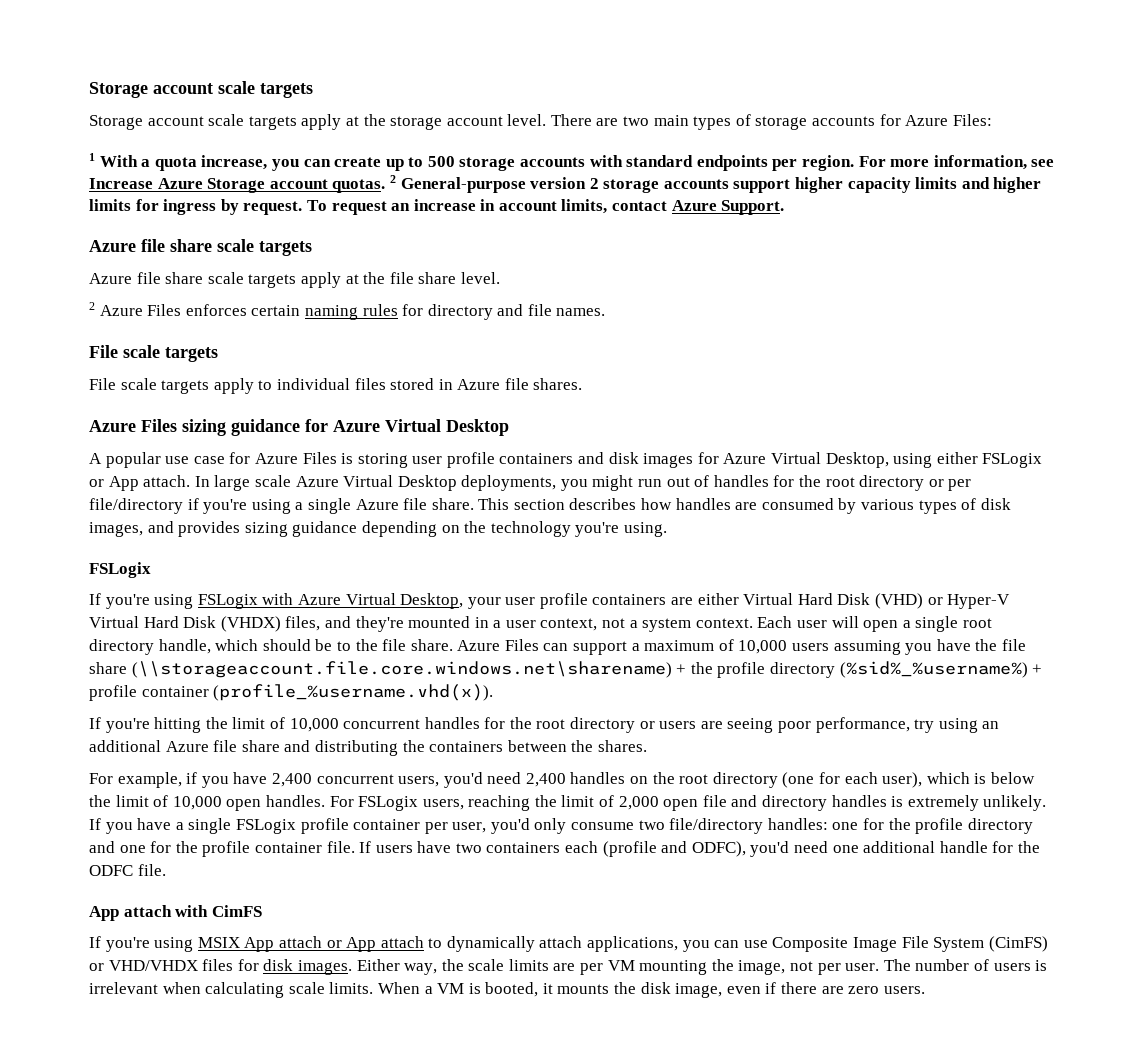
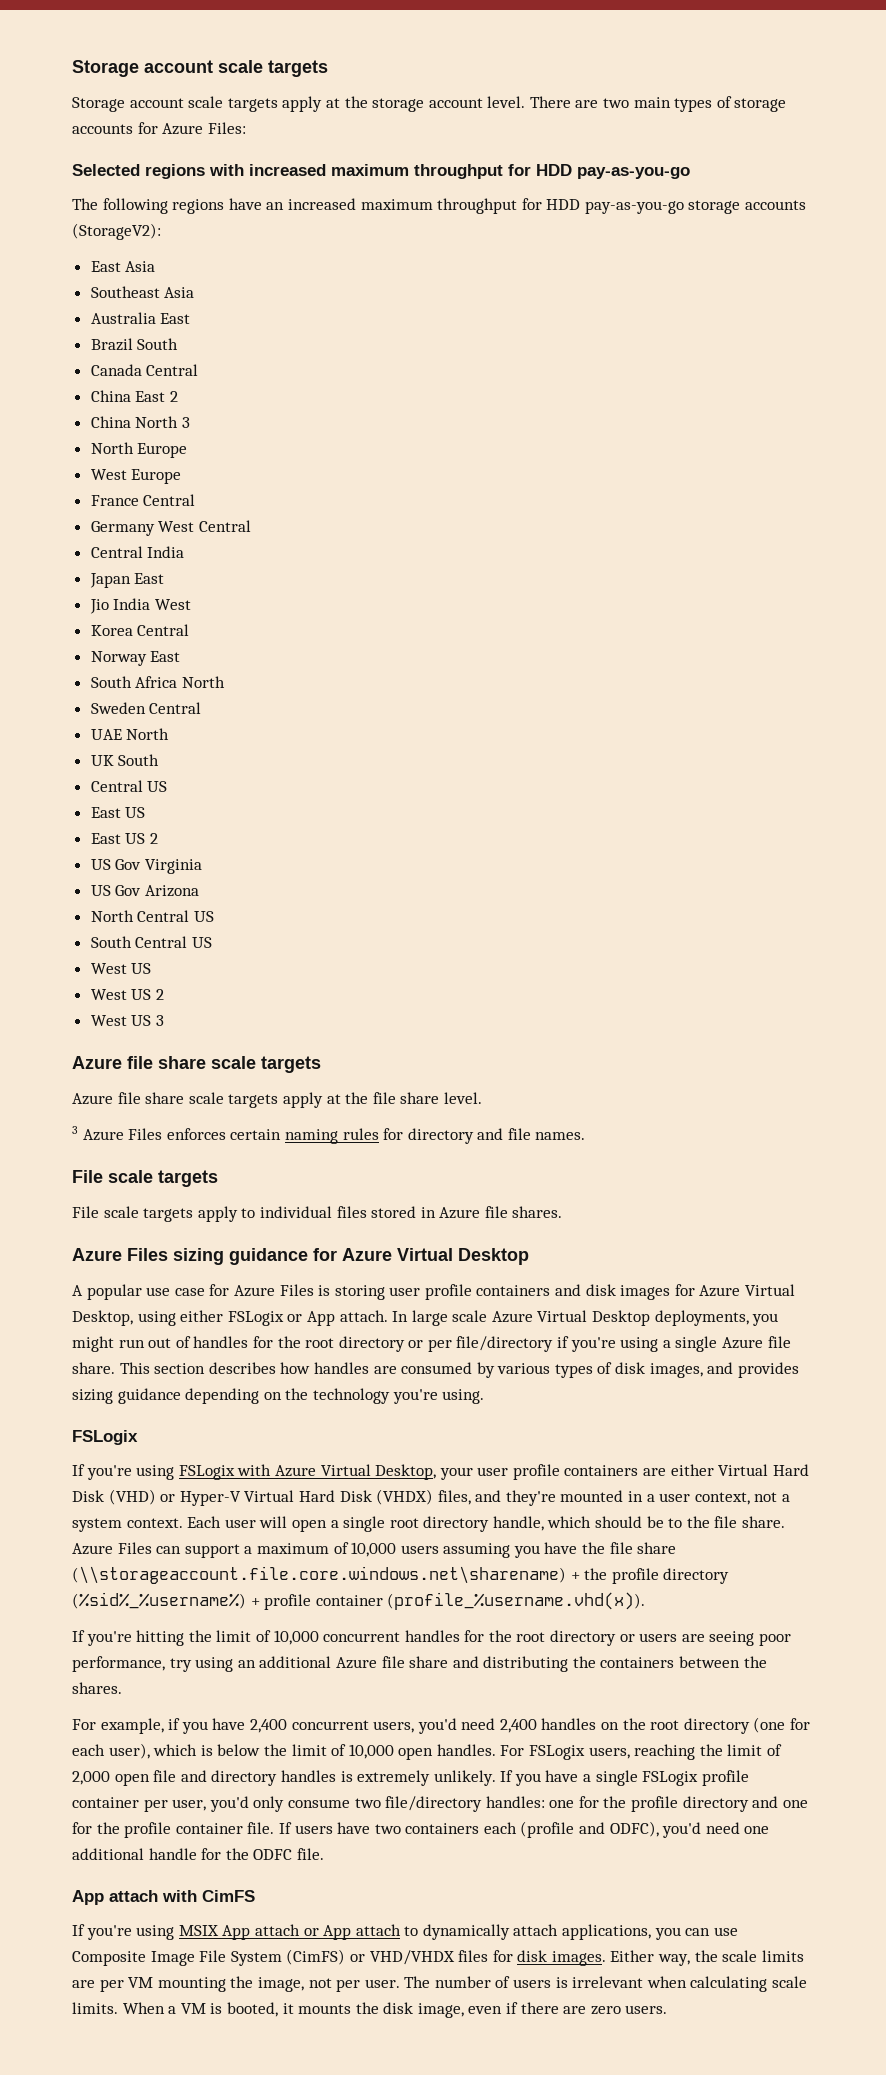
- 1 With a quota increase, you can create up to 500 storage accounts with standard endpoints per region. For more information, see Increase Azure Storage account quotas. 2 General-purpose version 2 storage accounts support higher capacity limits and higher limits for ingress by request. To request an increase in account limits, contact Azure Support.
+ Selected regions with increased maximum throughput for HDD pay-as-you-go
+ The following regions have an increased maximum throughput for HDD pay-as-you-go storage accounts (StorageV2):
+ East Asia
+ Southeast Asia
+ Australia East
+ Brazil South
+ Canada Central
+ China East 2
+ China North 3
+ North Europe
+ West Europe
+ France Central
+ Germany West Central
+ Central India
+ Japan East
+ Jio India West
+ Korea Central
+ Norway East
+ South Africa North
+ Sweden Central
+ UAE North
+ UK South
+ Central US
+ East US
+ East US 2
+ US Gov Virginia
+ US Gov Arizona
+ North Central US
+ South Central US
+ West US
+ West US 2
+ West US 3
- 2 Azure Files enforces certain naming rules for directory and file names.
+ 3 Azure Files enforces certain naming rules for directory and file names.

